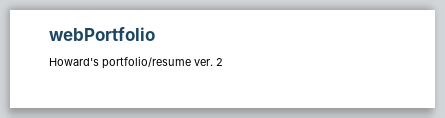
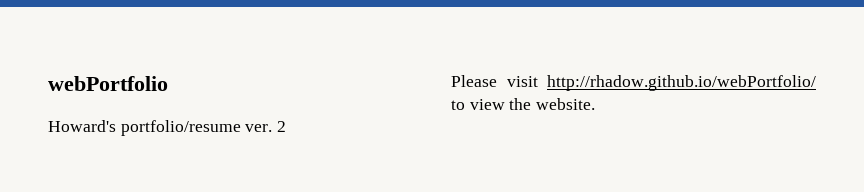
+ Please visit http://rhadow.github.io/webPortfolio/ to view the website.

